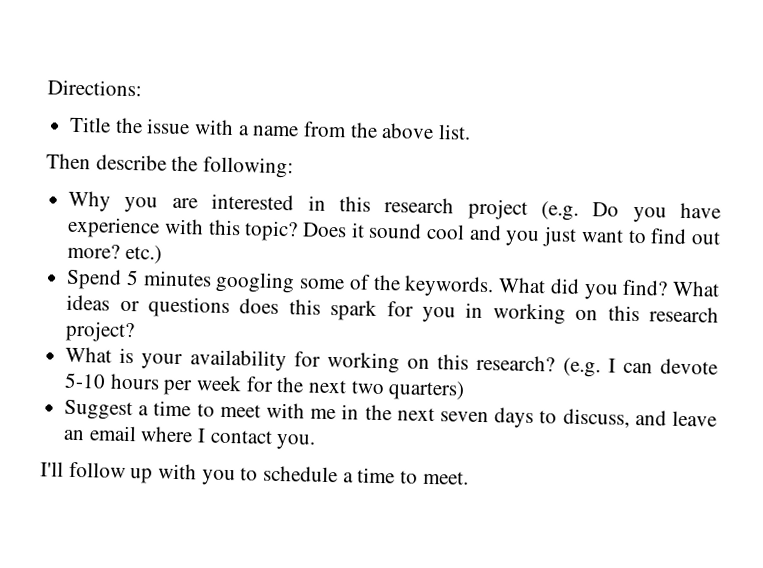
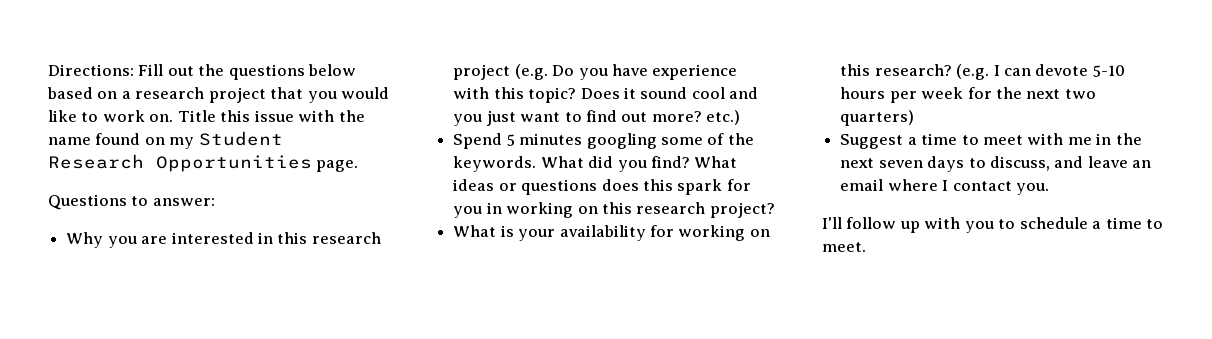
- Directions:
- Title the issue with a name from the above list.
- Then describe the following:
+ Directions: Fill out the questions below based on a research project that you would like to work on. Title this issue with the name found on my Student Research Opportunities page.
+ Questions to answer:

